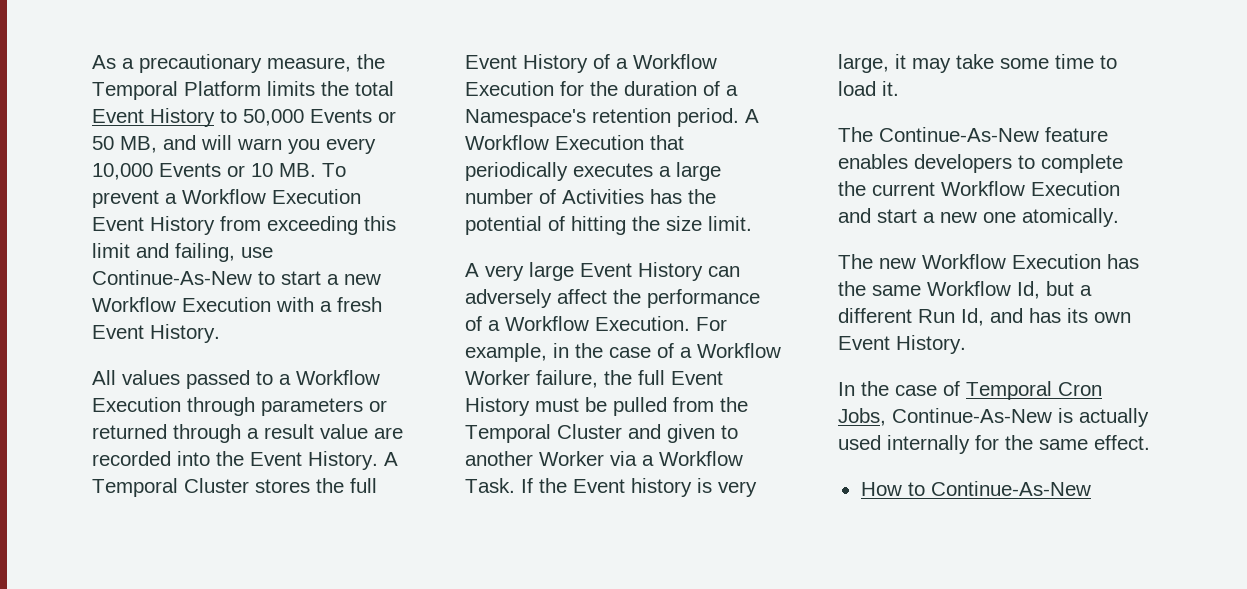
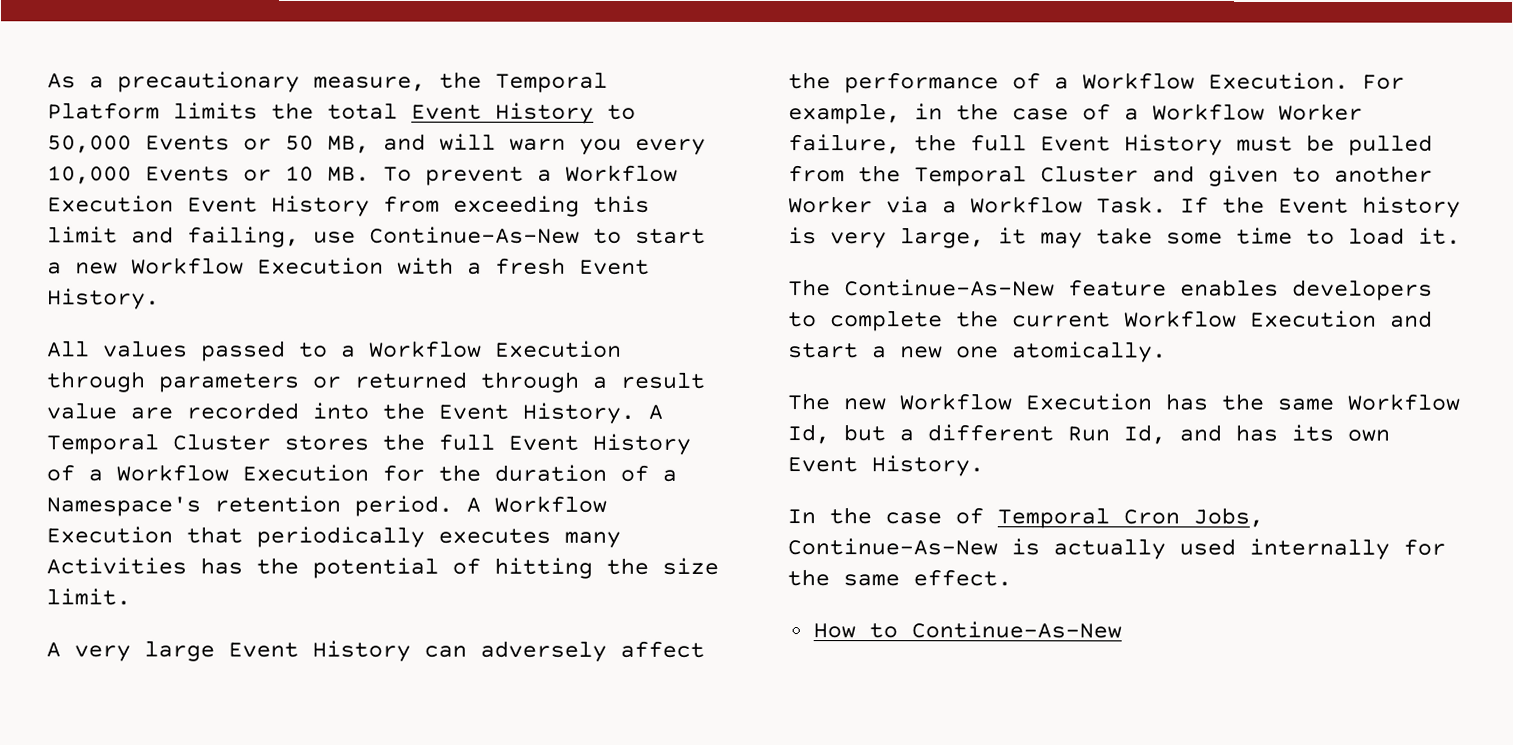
- A Workflow Execution that periodically executes a large number of Activities has the potential of hitting the size limit.
+ A Workflow Execution that periodically executes many Activities has the potential of hitting the size limit.

